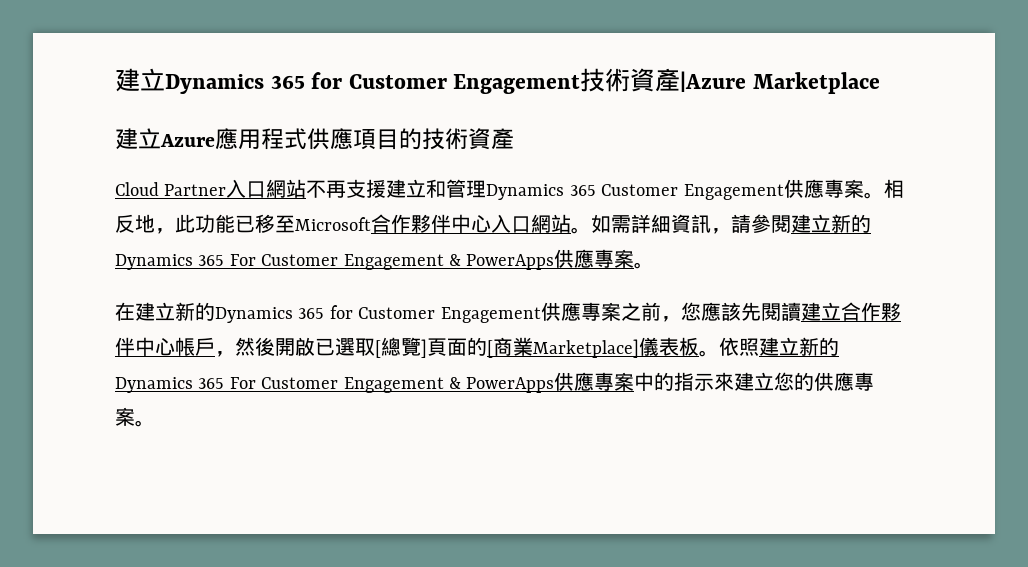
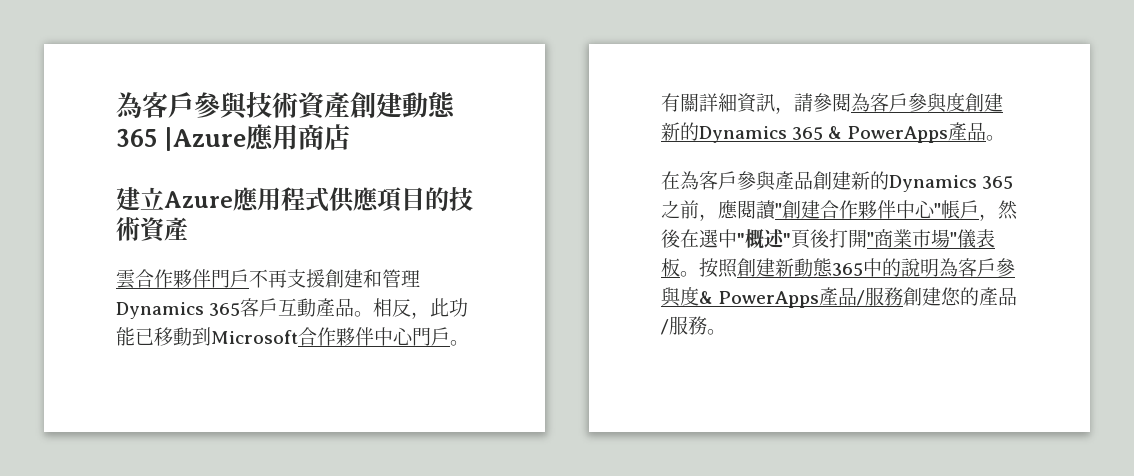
- 建立Dynamics 365 for Customer Engagement技術資產|Azure Marketplace
+ 為客戶參與技術資產創建動態365 |Azure應用商店
- Cloud Partner入口網站不再支援建立和管理Dynamics 365 Customer Engagement供應專案。相反地，此功能已移至Microsoft合作夥伴中心入口網站。如需詳細資訊，請參閱建立新的Dynamics 365 For Customer Engagement & PowerApps供應專案。
- 在建立新的Dynamics 365 for Customer Engagement供應專案之前，您應該先閱讀建立合作夥伴中心帳戶，然後開啟已選取[總覽]頁面的[商業Marketplace]儀表板。依照建立新的Dynamics 365 For Customer Engagement & PowerApps供應專案中的指示來建立您的供應專案。
+ 雲合作夥伴門戶不再支援創建和管理Dynamics 365客戶互動產品。相反，此功能已移動到Microsoft合作夥伴中心門戶。有關詳細資訊，請參閱為客戶參與度創建新的Dynamics 365 & PowerApps產品。
+ 在為客戶參與產品創建新的Dynamics 365之前，應閱讀"創建合作夥伴中心"帳戶，然後在選中"概述"頁後打開"商業市場"儀表板。按照創建新動態365中的說明為客戶參與度& PowerApps產品/服務創建您的產品/服務。

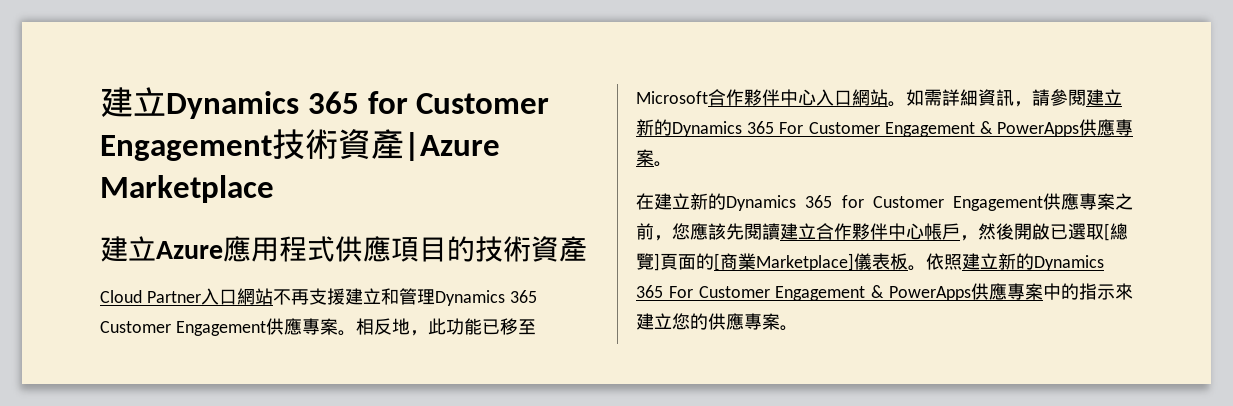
- 為客戶參與技術資產創建動態365 |Azure應用商店
+ 建立Dynamics 365 for Customer Engagement技術資產|Azure Marketplace
- 雲合作夥伴門戶不再支援創建和管理Dynamics 365客戶互動產品。相反，此功能已移動到Microsoft合作夥伴中心門戶。有關詳細資訊，請參閱為客戶參與度創建新的Dynamics 365 & PowerApps產品。
- 在為客戶參與產品創建新的Dynamics 365之前，應閱讀"創建合作夥伴中心"帳戶，然後在選中"概述"頁後打開"商業市場"儀表板。按照創建新動態365中的說明為客戶參與度& PowerApps產品/服務創建您的產品/服務。
+ Cloud Partner入口網站不再支援建立和管理Dynamics 365 Customer Engagement供應專案。相反地，此功能已移至Microsoft合作夥伴中心入口網站。如需詳細資訊，請參閱建立新的Dynamics 365 For Customer Engagement & PowerApps供應專案。
+ 在建立新的Dynamics 365 for Customer Engagement供應專案之前，您應該先閱讀建立合作夥伴中心帳戶，然後開啟已選取[總覽]頁面的[商業Marketplace]儀表板。依照建立新的Dynamics 365 For Customer Engagement & PowerApps供應專案中的指示來建立您的供應專案。

